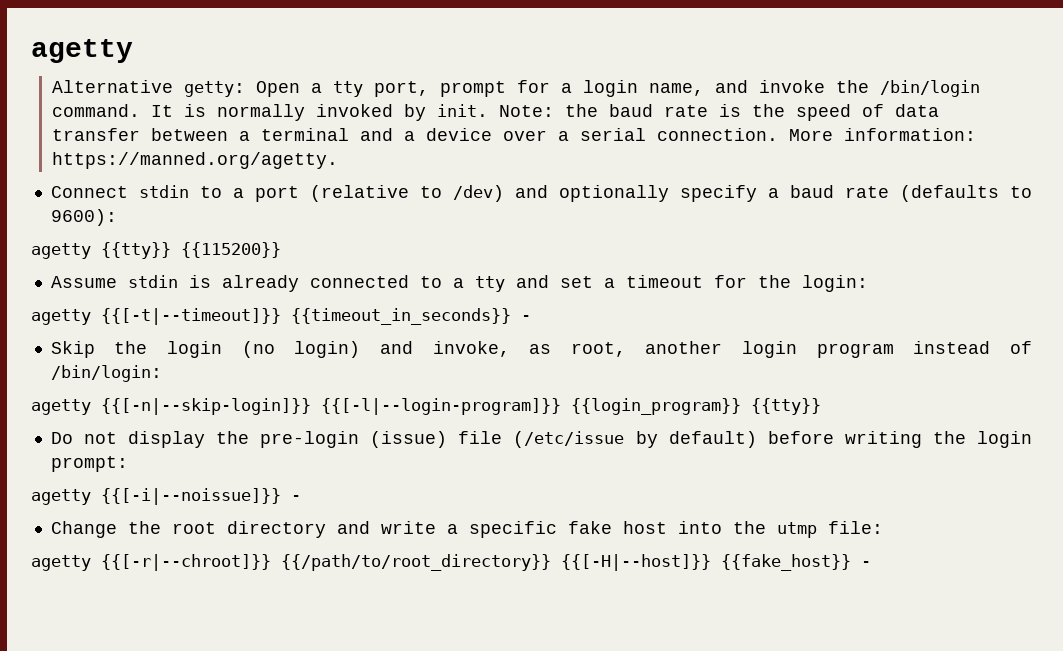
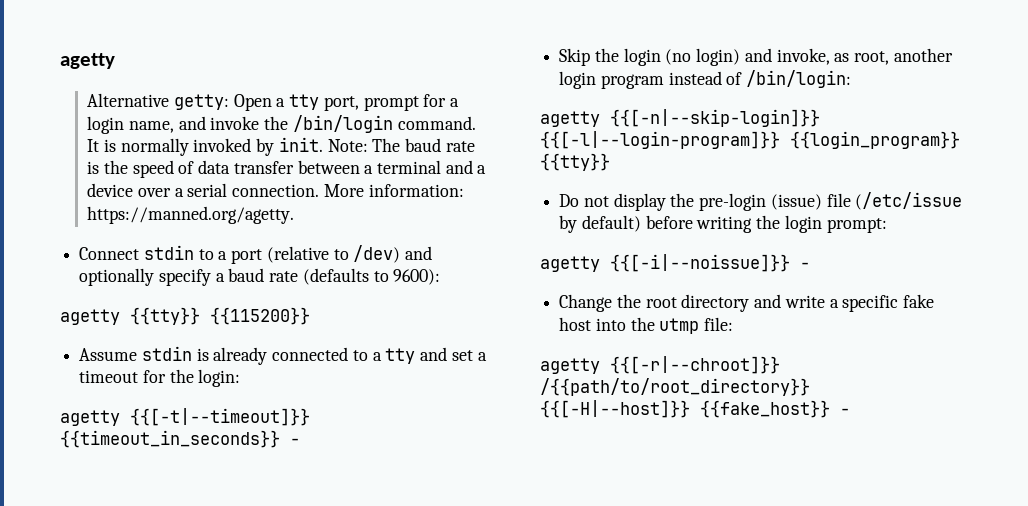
- Note: the baud rate is the speed of data transfer between a terminal and a device over a serial connection.
+ Note: The baud rate is the speed of data transfer between a terminal and a device over a serial connection.
- agetty {{[-r|--chroot]}} {{/path/to/root_directory}} {{[-H|--host]}} {{fake_host}} -
+ agetty {{[-r|--chroot]}} /{{path/to/root_directory}} {{[-H|--host]}} {{fake_host}} -

